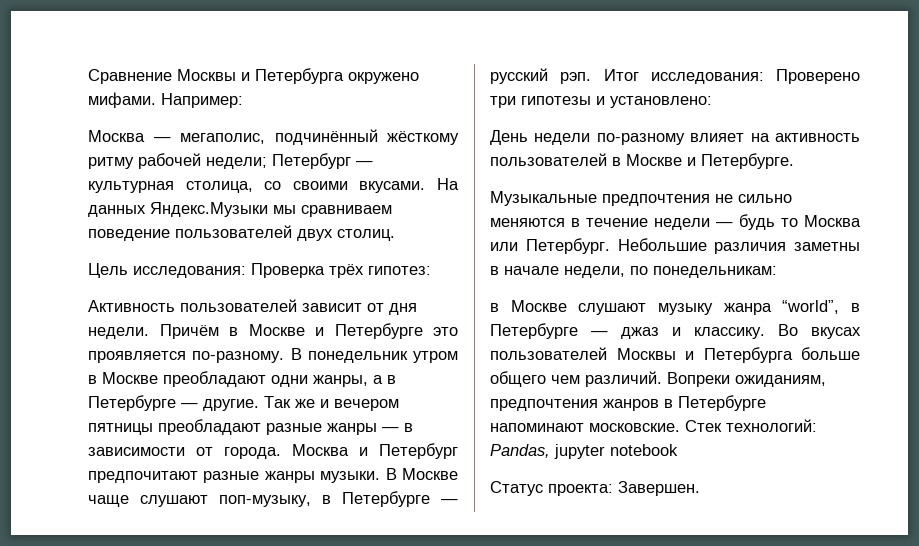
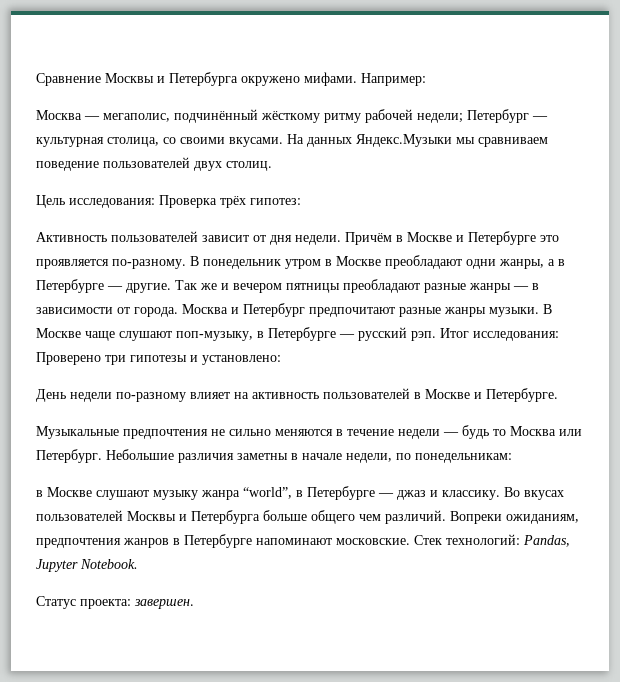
- Стек технологий: Pandas, jupyter notebook
+ Стек технологий: Pandas, Jupyter Notebook.
- Статус проекта: Завершен.
+ Статус проекта: завершен.

